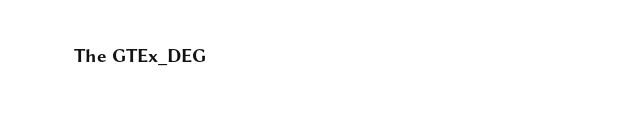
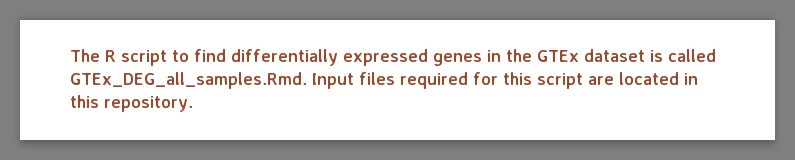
- The GTEx_DEG
+ The R script to find differentially expressed genes in the GTEx dataset is called GTEx_DEG_all_samples.Rmd. Input files required for this script are located in this repository.

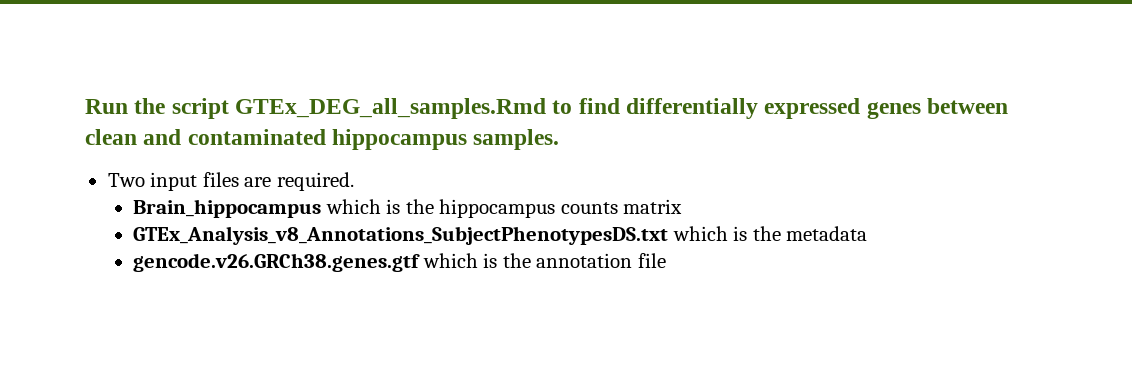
- The R script to find differentially expressed genes in the GTEx dataset is called GTEx_DEG_all_samples.Rmd. Input files required for this script are located in this repository.
+ Run the script GTEx_DEG_all_samples.Rmd to find differentially expressed genes between clean and contaminated hippocampus samples.
+ Two input files are required.
+ Brain_hippocampus which is the hippocampus counts matrix
+ GTEx_Analysis_v8_Annotations_SubjectPhenotypesDS.txt which is the metadata
+ gencode.v26.GRCh38.genes.gtf which is the annotation file

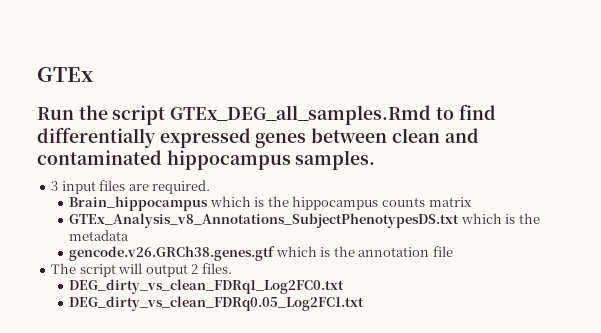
+ GTEx
- Two input files are required.
+ 3 input files are required.
+ The script will output 2 files.
+ DEG_dirty_vs_clean_FDRq1_Log2FC0.txt
+ DEG_dirty_vs_clean_FDRq0.05_Log2FC1.txt

